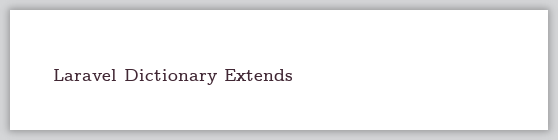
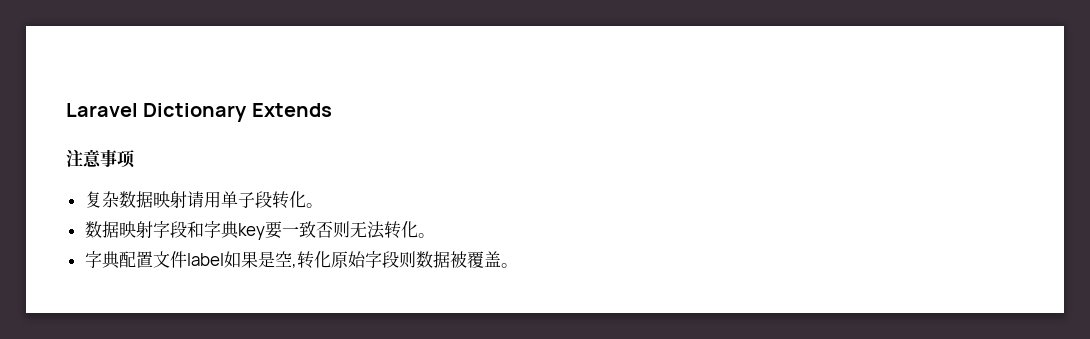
+ 注意事项
+ 复杂数据映射请用单子段转化。
+ 数据映射字段和字典key要一致否则无法转化。
+ 字典配置文件label如果是空,转化原始字段则数据被覆盖。

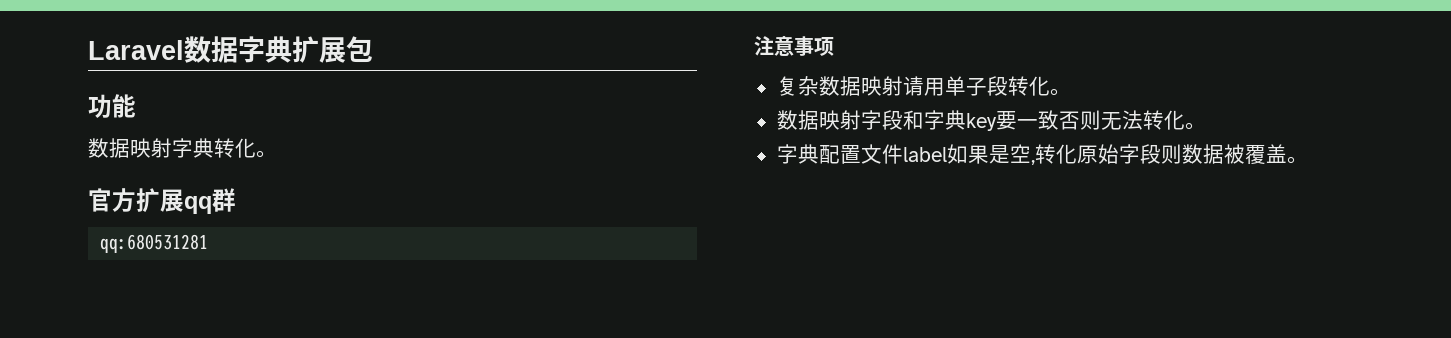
- Laravel Dictionary Extends
+ Laravel数据字典扩展包
+ 功能
+ 数据映射字典转化。
+ 官方扩展qq群
+ qq:680531281

